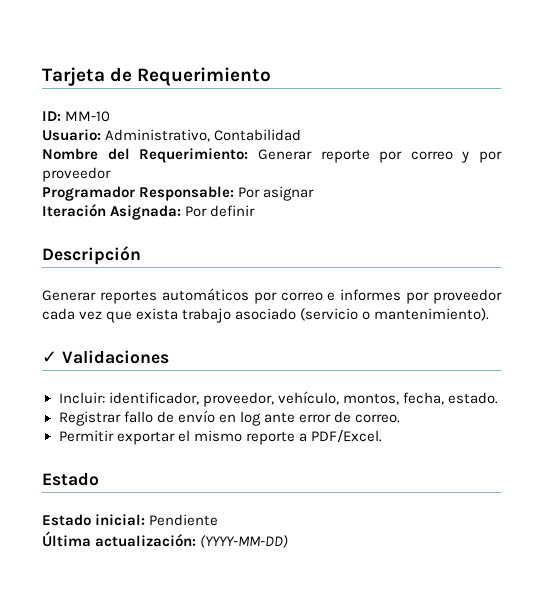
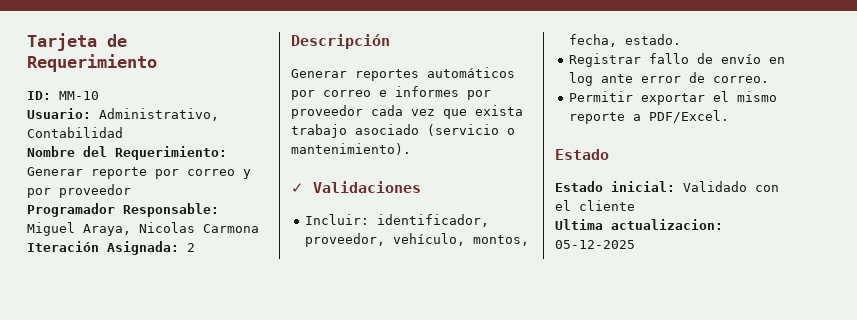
- Programador Responsable: Por asignar
- Iteración Asignada: Por definir
+ Programador Responsable: Miguel Araya, Nicolas Carmona Iteración Asignada: 2
- Estado inicial: Pendiente
- Última actualización: (YYYY-MM-DD)
+ Estado inicial: Validado con el cliente
+ Ultima actualizacion: 05-12-2025

